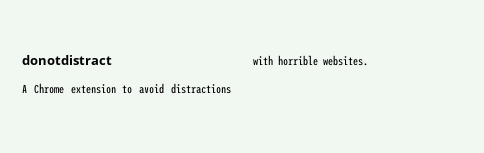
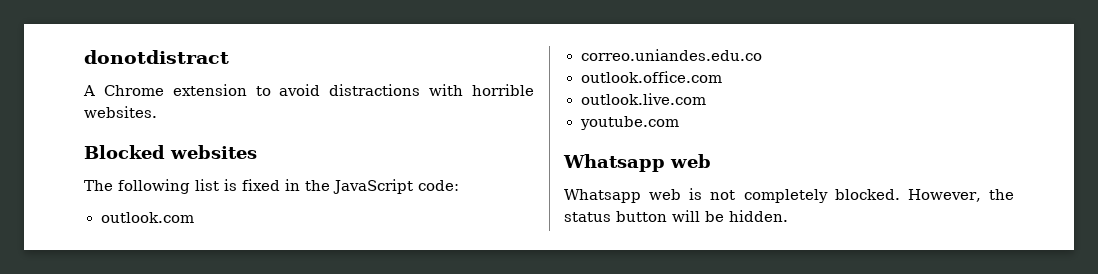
+ Blocked websites
+ The following list is fixed in the JavaScript code:
+ outlook.com
+ correo.uniandes.edu.co
+ outlook.office.com
+ outlook.live.com
+ youtube.com
+ Whatsapp web
+ Whatsapp web is not completely blocked. However, the status button will be hidden.

